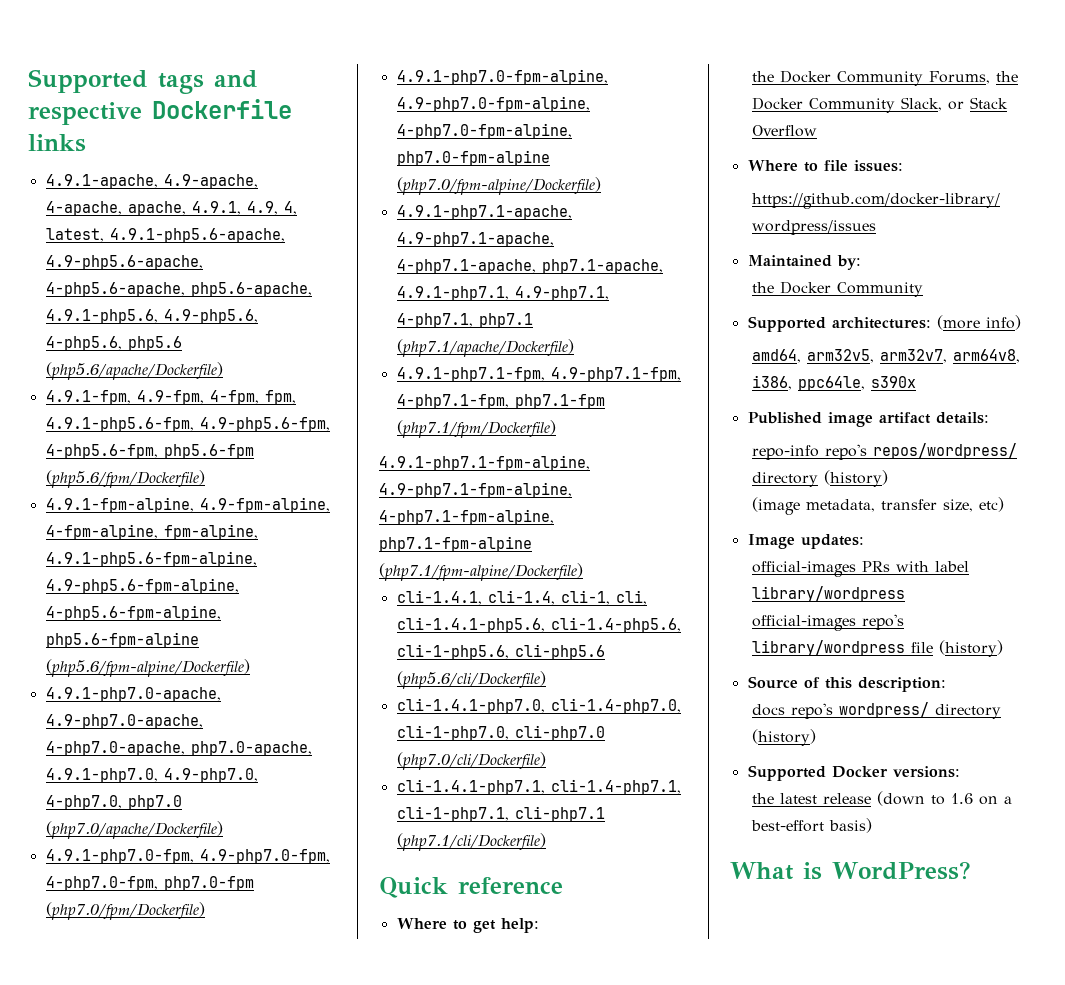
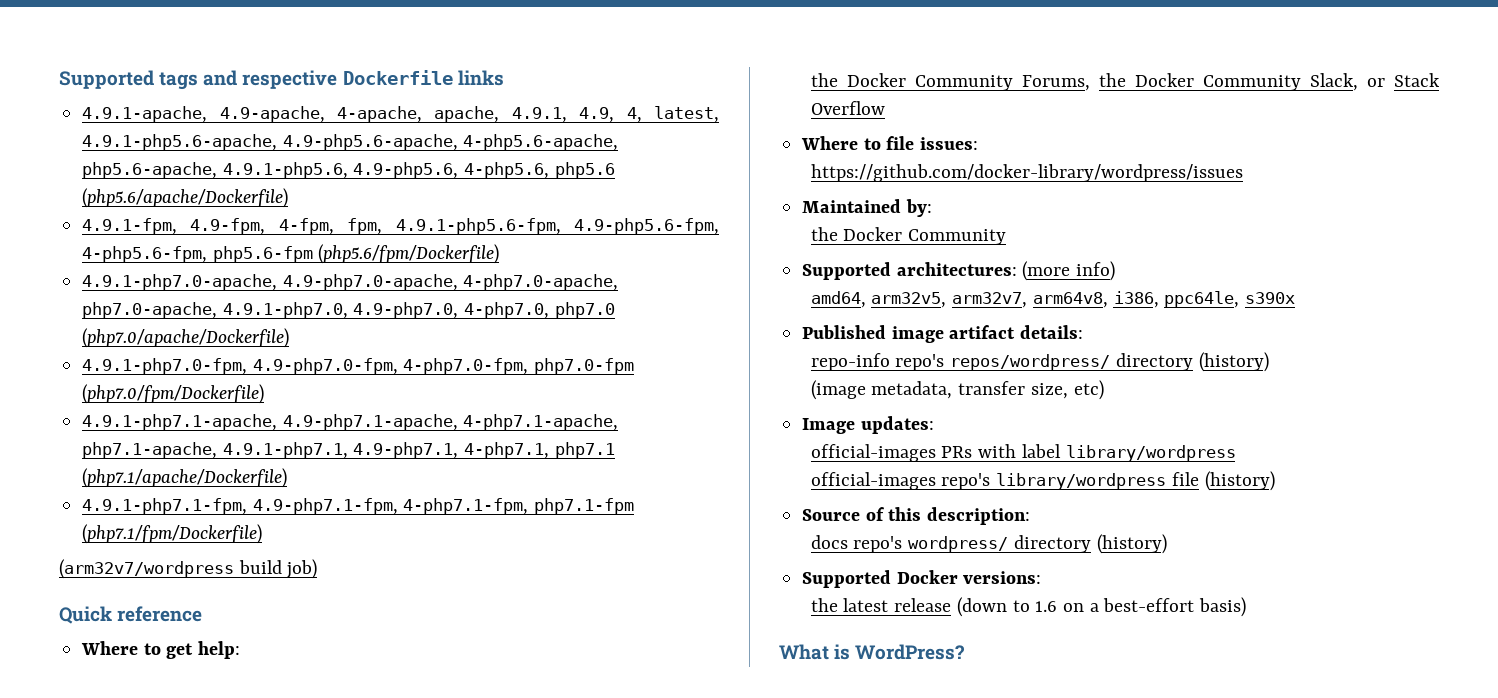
- 4.9.1-fpm-alpine, 4.9-fpm-alpine, 4-fpm-alpine, fpm-alpine, 4.9.1-php5.6-fpm-alpine, 4.9-php5.6-fpm-alpine, 4-php5.6-fpm-alpine, php5.6-fpm-alpine (php5.6/fpm-alpine/Dockerfile)
- 4.9.1-php7.0-fpm-alpine, 4.9-php7.0-fpm-alpine, 4-php7.0-fpm-alpine, php7.0-fpm-alpine (php7.0/fpm-alpine/Dockerfile)
- 4.9.1-php7.1-fpm-alpine, 4.9-php7.1-fpm-alpine, 4-php7.1-fpm-alpine, php7.1-fpm-alpine (php7.1/fpm-alpine/Dockerfile)
- cli-1.4.1, cli-1.4, cli-1, cli, cli-1.4.1-php5.6, cli-1.4-php5.6, cli-1-php5.6, cli-php5.6 (php5.6/cli/Dockerfile)
- cli-1.4.1-php7.0, cli-1.4-php7.0, cli-1-php7.0, cli-php7.0 (php7.0/cli/Dockerfile)
- cli-1.4.1-php7.1, cli-1.4-php7.1, cli-1-php7.1, cli-php7.1 (php7.1/cli/Dockerfile)
+ (arm32v7/wordpress build job)

